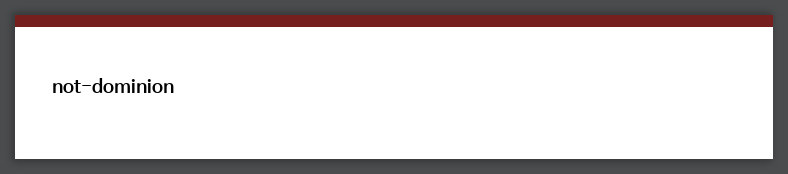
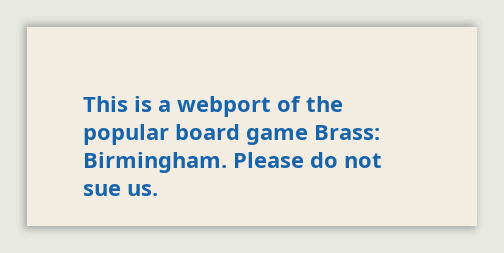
- not-dominion
+ This is a webport of the popular board game Brass: Birmingham. Please do not sue us.

